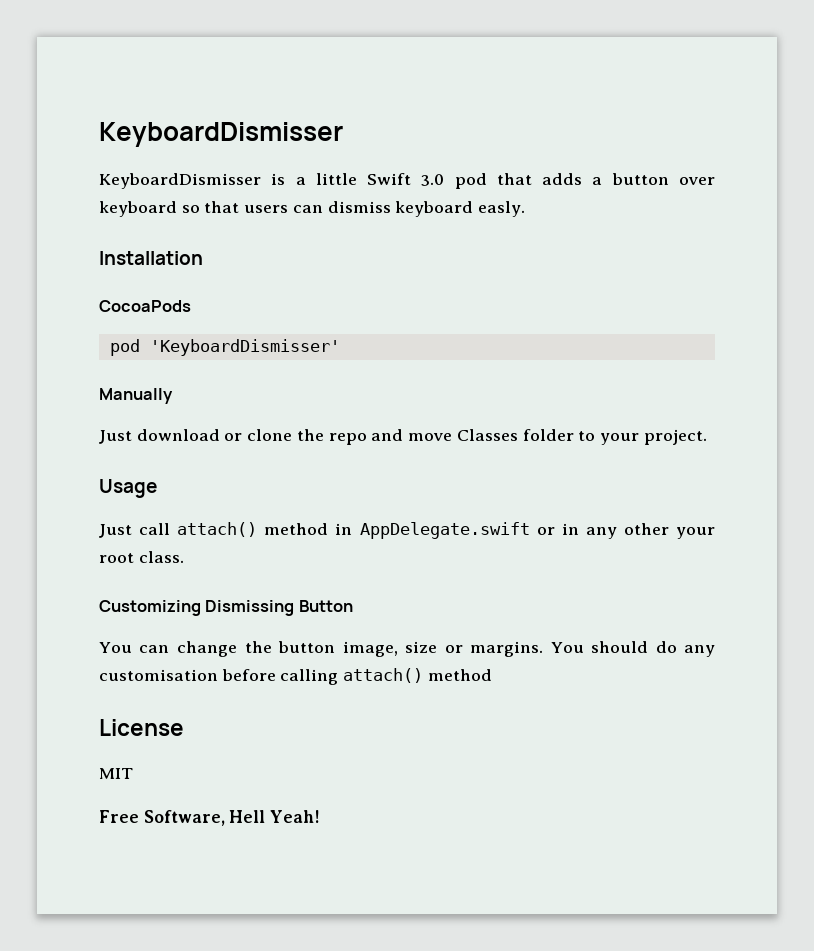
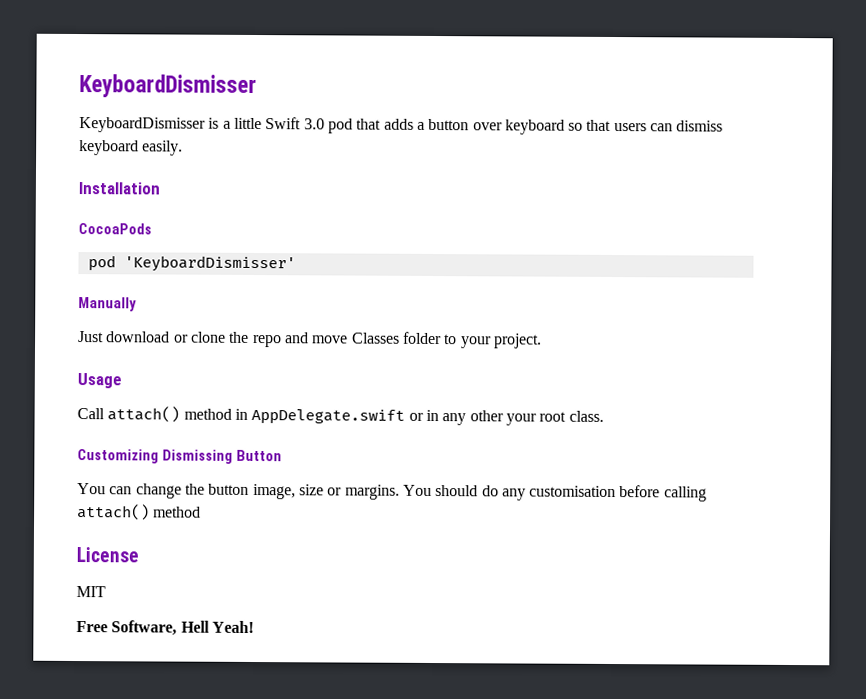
- KeyboardDismisser is a little Swift 3.0 pod that adds a button over keyboard so that users can dismiss keyboard easly.
+ KeyboardDismisser is a little Swift 3.0 pod that adds a button over keyboard so that users can dismiss keyboard easily.
- Just call attach() method in AppDelegate.swift or in any other your root class.
+ Call attach() method in AppDelegate.swift or in any other your root class.

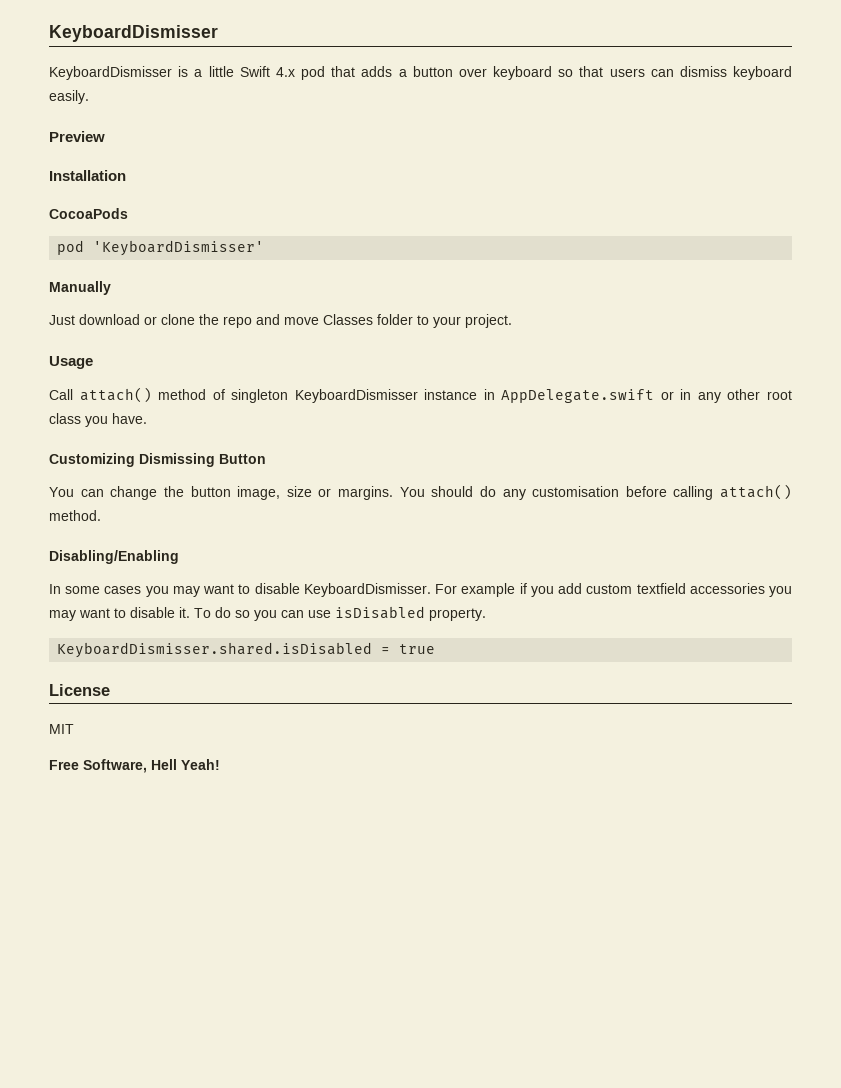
- KeyboardDismisser is a little Swift 3.0 pod that adds a button over keyboard so that users can dismiss keyboard easily.
+ KeyboardDismisser is a little Swift 4.x pod that adds a button over keyboard so that users can dismiss keyboard easily.
+ Preview
- Call attach() method in AppDelegate.swift or in any other your root class.
+ Call attach() method of singleton KeyboardDismisser instance in AppDelegate.swift or in any other root class you have.
- You should do any customisation before calling attach() method
+ You should do any customisation before calling attach() method.
+ Disabling/Enabling
+ In some cases you may want to disable KeyboardDismisser. For example if you add custom textfield accessories you may want to disable it. To do so you can use isDisabled property.
+ KeyboardDismisser.shared.isDisabled = true

